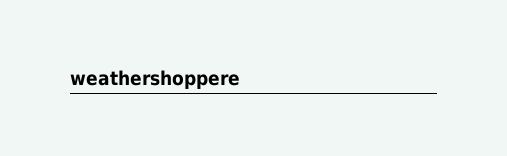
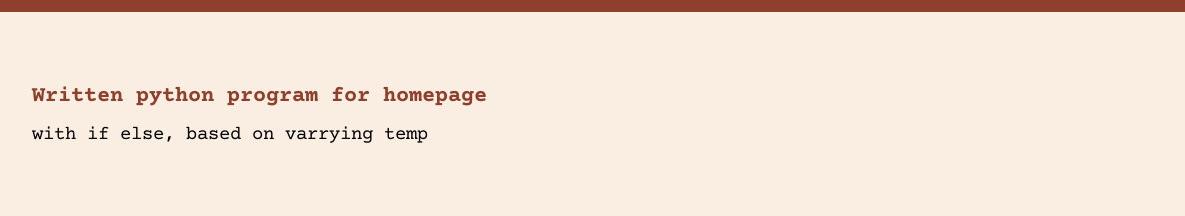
- weathershoppere
+ Written python program for homepage
+ with if else, based on varrying temp

